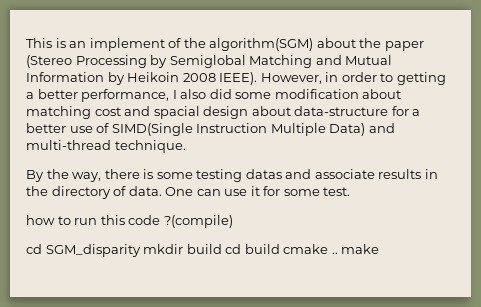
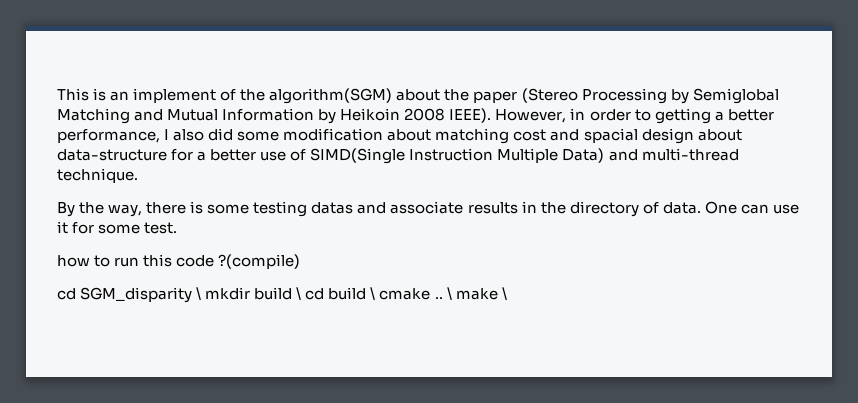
- cd SGM_disparity mkdir build cd build cmake .. make
+ cd SGM_disparity \ mkdir build \ cd build \ cmake .. \ make \

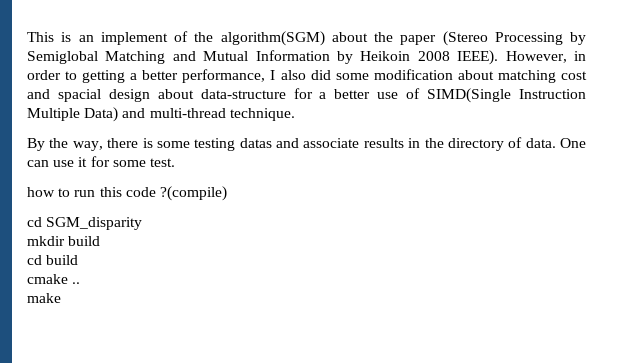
- cd SGM_disparity \ mkdir build \ cd build \ cmake .. \ make \
+ cd SGM_disparity
+ mkdir build
+ cd build
+ cmake ..
+ make

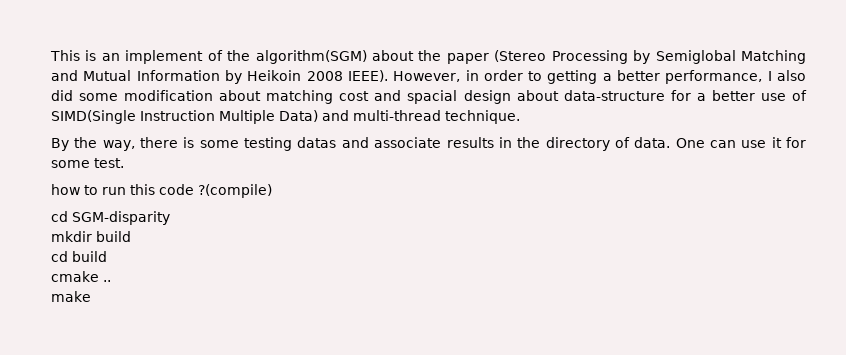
- cd SGM_disparity
+ cd SGM-disparity

